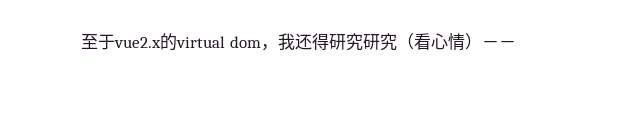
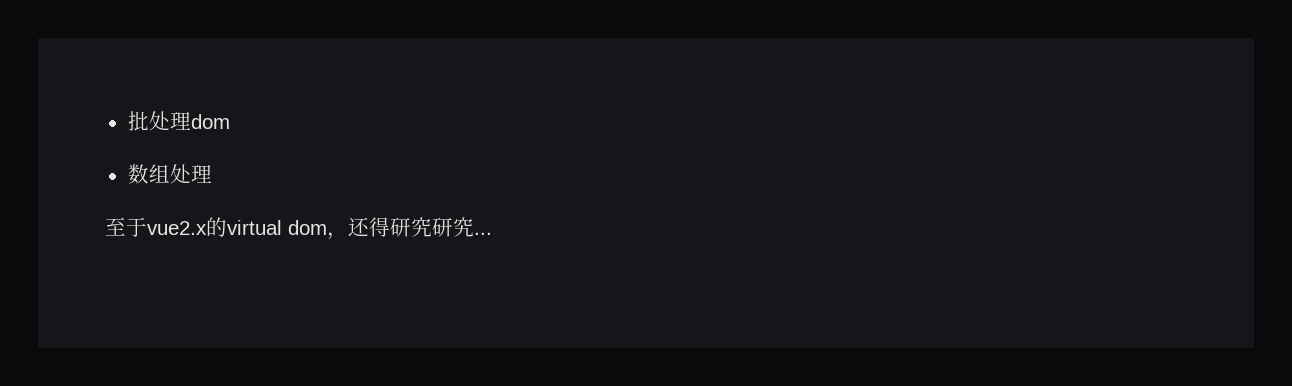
+ 批处理dom
+ 数组处理
- 至于vue2.x的virtual dom，我还得研究研究（看心情）－－
+ 至于vue2.x的virtual dom，还得研究研究...

